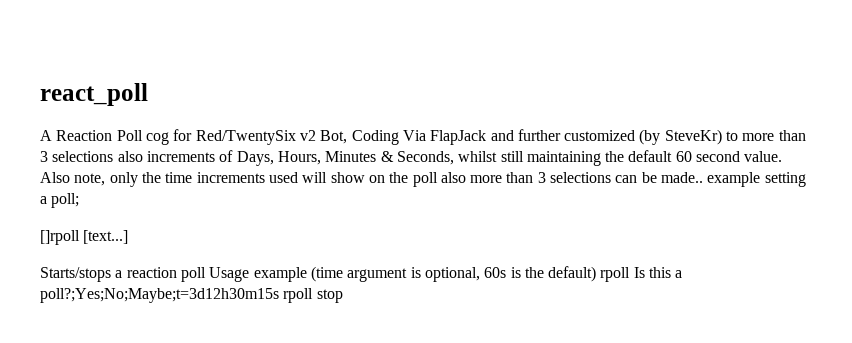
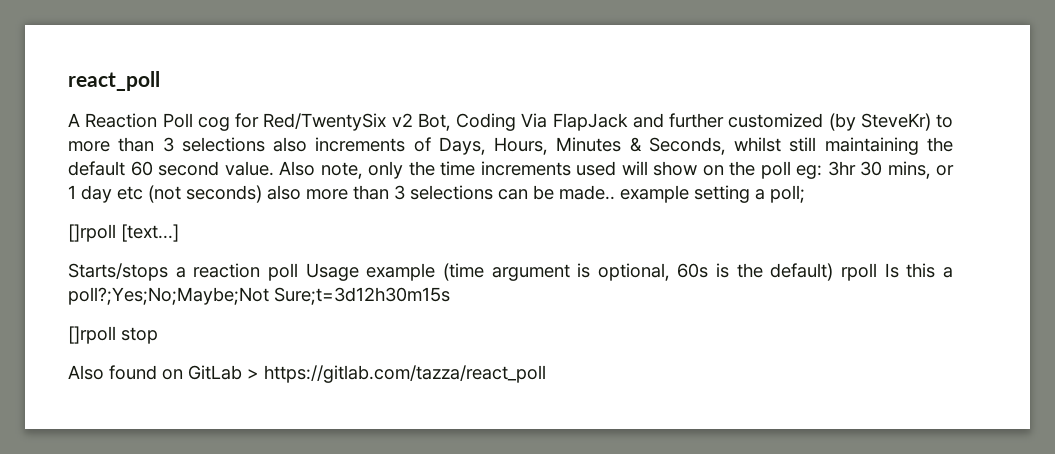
- Also note, only the time increments used will show on the poll also more than 3 selections can be made.. example setting a poll;
+ Also note, only the time increments used will show on the poll eg: 3hr 30 mins, or 1 day etc (not seconds) also more than 3 selections can be made.. example setting a poll;
- Starts/stops a reaction poll Usage example (time argument is optional, 60s is the default) rpoll Is this a poll?;Yes;No;Maybe;t=3d12h30m15s rpoll stop
+ Starts/stops a reaction poll Usage example (time argument is optional, 60s is the default) rpoll Is this a poll?;Yes;No;Maybe;Not Sure;t=3d12h30m15s
+ []rpoll stop
+ Also found on GitLab > https://gitlab.com/tazza/react_poll

